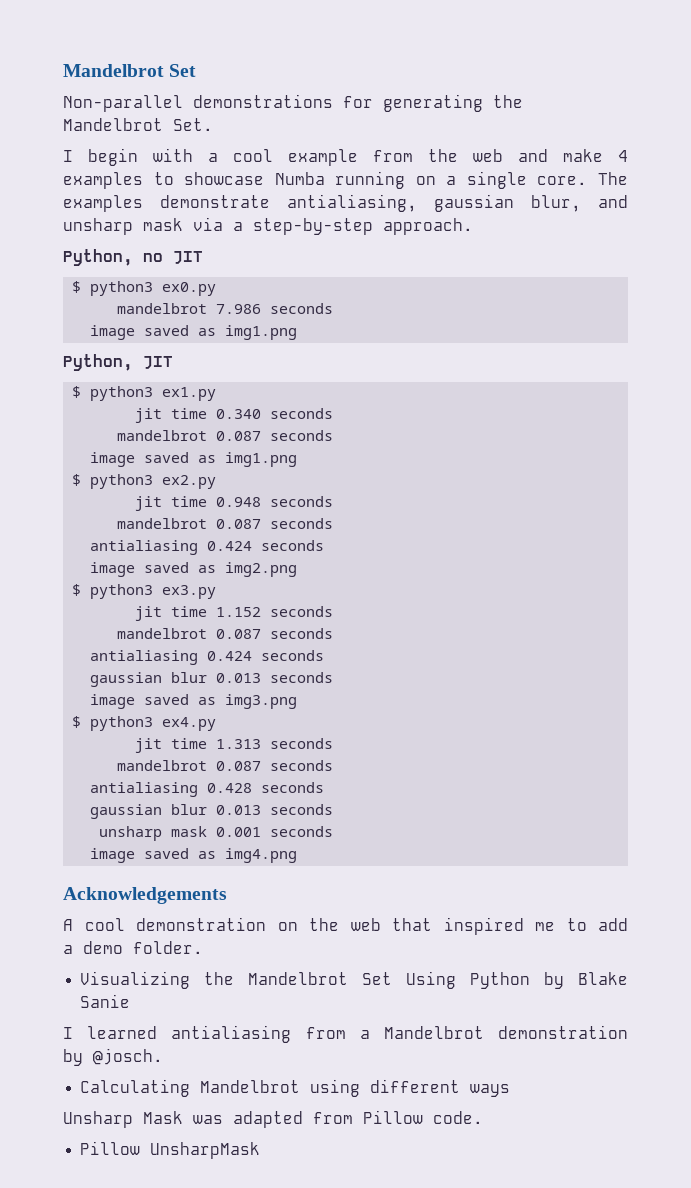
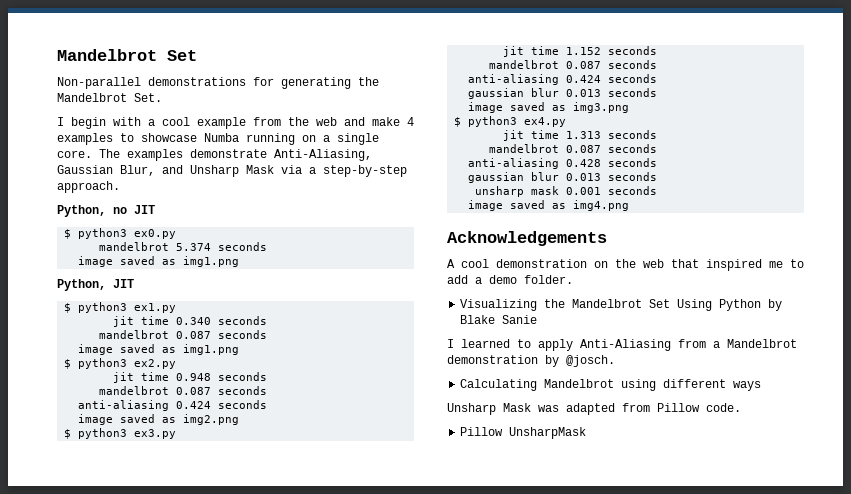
- The examples demonstrate antialiasing, gaussian blur, and unsharp mask via a step-by-step approach.
+ The examples demonstrate Anti-Aliasing, Gaussian Blur, and Unsharp Mask via a step-by-step approach.
- mandelbrot 7.986 seconds
+ mandelbrot 5.374 seconds
  jit time 0.948 seconds
  mandelbrot 0.087 seconds
- antialiasing 0.424 seconds
+ anti-aliasing 0.424 seconds
  jit time 1.152 seconds
  mandelbrot 0.087 seconds
- antialiasing 0.424 seconds
+ anti-aliasing 0.424 seconds
- antialiasing 0.428 seconds
+ anti-aliasing 0.428 seconds
- I learned antialiasing from a Mandelbrot demonstration by @josch.
+ I learned to apply Anti-Aliasing from a Mandelbrot demonstration by @josch.

